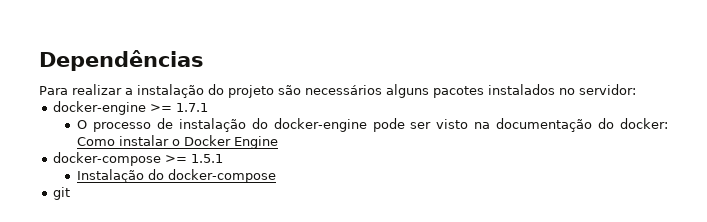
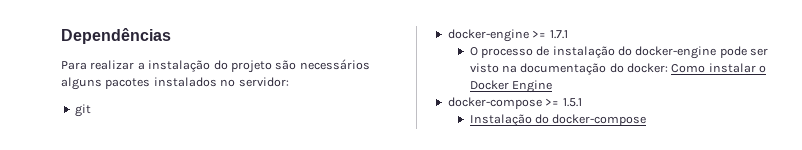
+ git
- git

